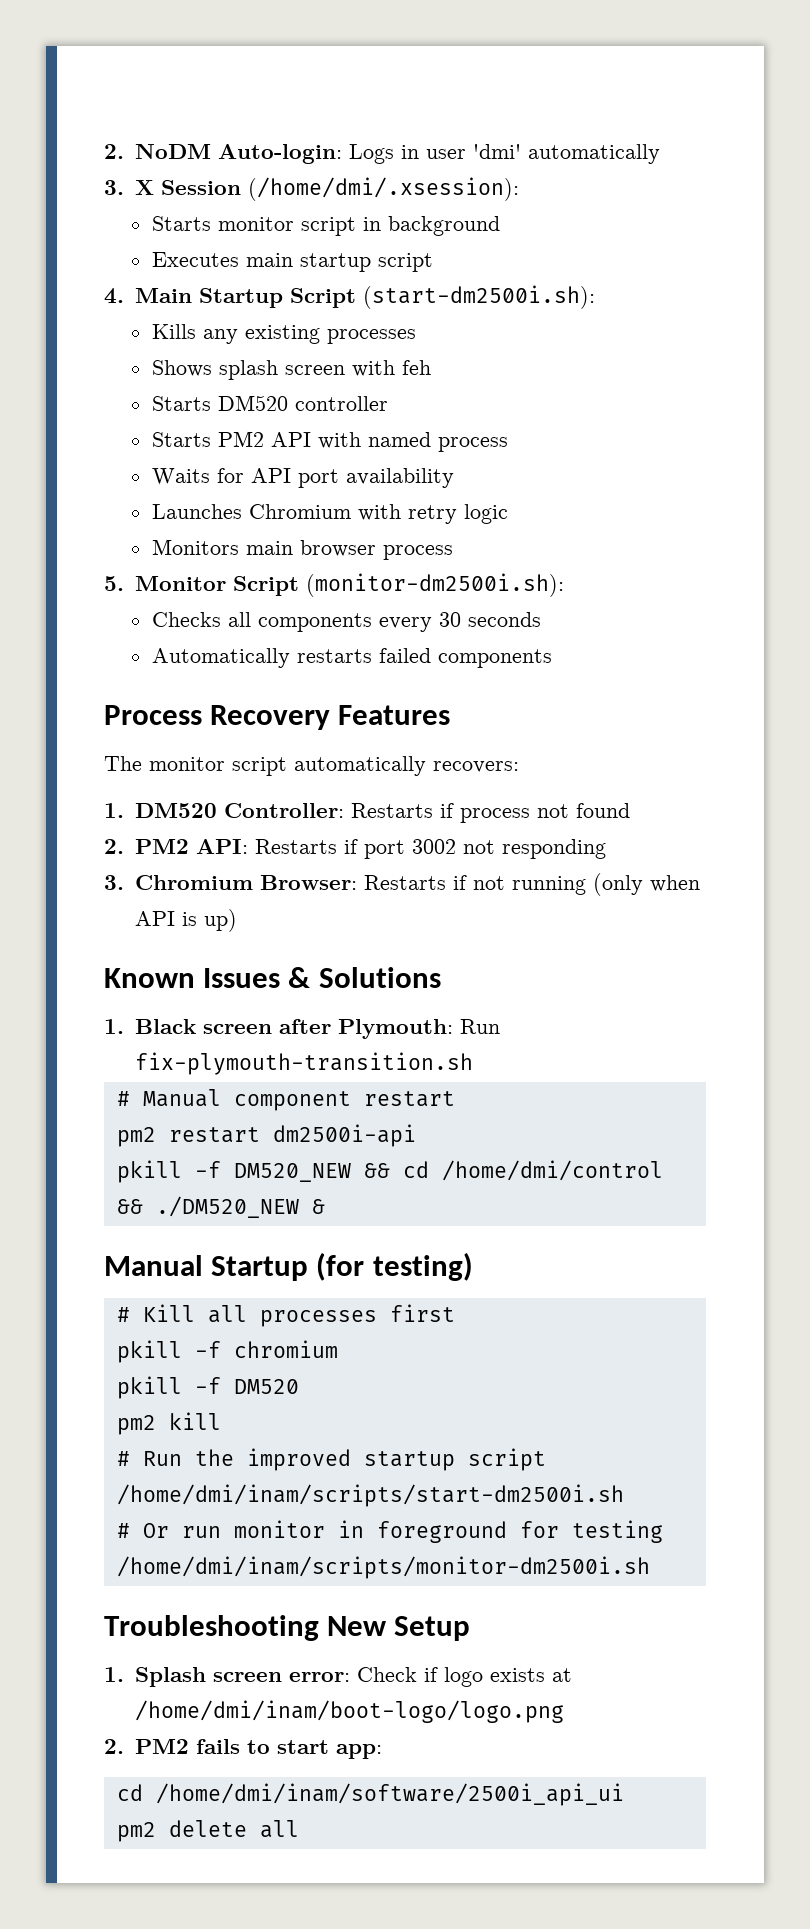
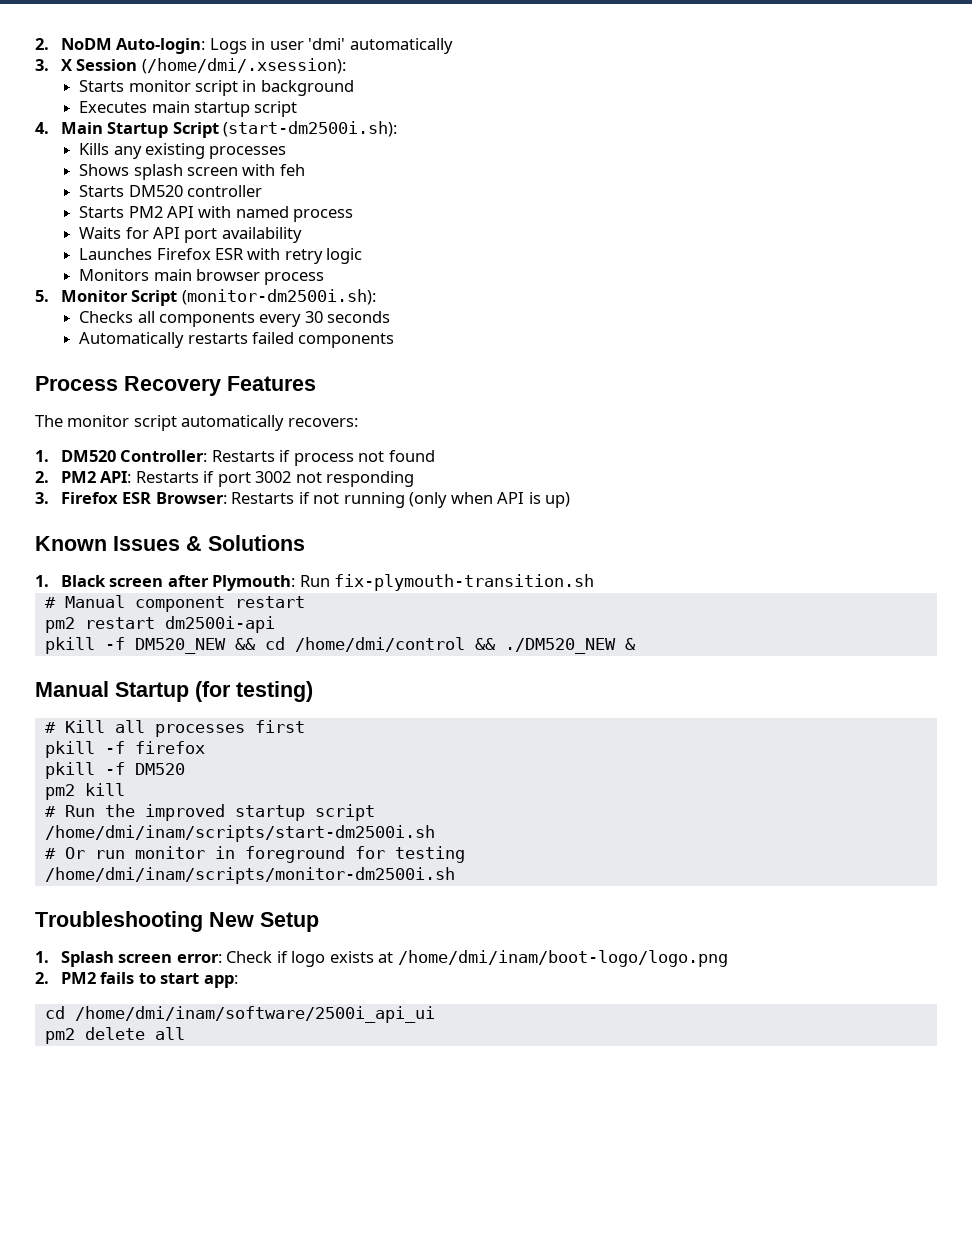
- Launches Chromium with retry logic
+ Launches Firefox ESR with retry logic
- 3. Chromium Browser: Restarts if not running (only when API is up)
+ 3. Firefox ESR Browser: Restarts if not running (only when API is up)
- pkill -f chromium
+ pkill -f firefox

